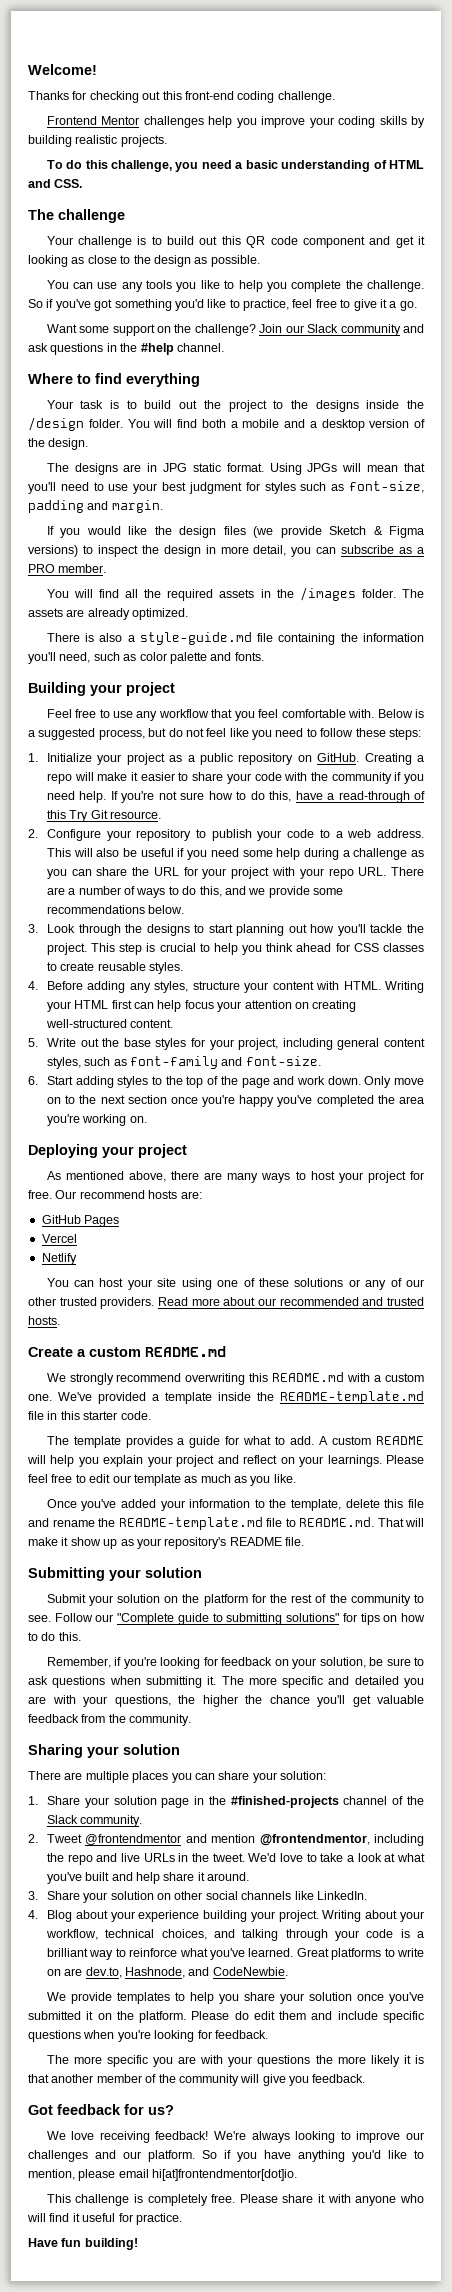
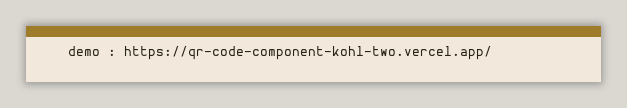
- Welcome!
- Thanks for checking out this front-end coding challenge.
- Frontend Mentor challenges help you improve your coding skills by building realistic projects.
- To do this challenge, you need a basic understanding of HTML and CSS.
- The challenge
- Your challenge is to build out this QR code component and get it looking as close to the design as possible.
- You can use any tools you like to help you complete the challenge. So if you've got something you'd like to practice, feel free to give it a go.
- Want some support on the challenge? Join our Slack community and ask questions in the #help channel.
- Where to find everything
- Your task is to build out the project to the designs inside the /design folder. You will find both a mobile and a desktop version of the design.
- The designs are in JPG static format. Using JPGs will mean that you'll need to use your best judgment for styles such as font-size, padding and margin.
- If you would like the design files (we provide Sketch & Figma versions) to inspect the design in more detail, you can subscribe as a PRO member.
- You will find all the required assets in the /images folder. The assets are already optimized.
- There is also a style-guide.md file containing the information you'll need, such as color palette and fonts.
- Building your project
- Feel free to use any workflow that you feel comfortable with. Below is a suggested process, but do not feel like you need to follow these steps:
- 1. Initialize your project as a public repository on GitHub. Creating a repo will make it easier to share your code with the community if you need help. If you're not sure how to do this, have a read-through of this Try Git resource.
- 2. Configure your repository to publish your code to a web address. This will also be useful if you need some help during a challenge as you can share the URL for your project with your repo URL. There are a number of ways to do this, and we provide some recommendations below.
- 3. Look through the designs to start planning out how you'll tackle the project. This step is crucial to help you think ahead for CSS classes to create reusable styles.
- 4. Before adding any styles, structure your content with HTML. Writing your HTML first can help focus your attention on creating well-structured content.
- 5. Write out the base styles for your project, including general content styles, such as font-family and font-size.
- 6. Start adding styles to the top of the page and work down. Only move on to the next section once you're happy you've completed the area you're working on.
- Deploying your project
- As mentioned above, there are many ways to host your project for free. Our recommend hosts are:
- GitHub Pages
- Vercel
- Netlify
- You can host your site using one of these solutions or any of our other trusted providers. Read more about our recommended and trusted hosts.
- Create a custom README.md
- We strongly recommend overwriting this README.md with a custom one. We've provided a template inside the README-template.md file in this starter code.
- The template provides a guide for what to add. A custom README will help you explain your project and reflect on your learnings. Please feel free to edit our template as much as you like.
- Once you've added your information to the template, delete this file and rename the README-template.md file to README.md. That will make it show up as your repository's README file.
- Submitting your solution
- Submit your solution on the platform for the rest of the community to see. Follow our "Complete guide to submitting solutions" for tips on how to do this.
- Remember, if you're looking for feedback on your solution, be sure to ask questions when submitting it. The more specific and detailed you are with your questions, the higher the chance you'll get valuable feedback from the community.
- Sharing your solution
- There are multiple places you can share your solution:
- 1. Share your solution page in the #finished-projects channel of the Slack community.
- 2. Tweet @frontendmentor and mention @frontendmentor, including the repo and live URLs in the tweet. We'd love to take a look at what you've built and help share it around.
- 3. Share your solution on other social channels like LinkedIn.
- 4. Blog about your experience building your project. Writing about your workflow, technical choices, and talking through your code is a brilliant way to reinforce what you've learned. Great platforms to write on are dev.to, Hashnode, and CodeNewbie.
- We provide templates to help you share your solution once you've submitted it on the platform. Please do edit them and include specific questions when you're looking for feedback.
- The more specific you are with your questions the more likely it is that another member of the community will give you feedback.
- Got feedback for us?
- We love receiving feedback! We're always looking to improve our challenges and our platform. So if you have anything you'd like to mention, please email hi[at]frontendmentor[dot]io.
- This challenge is completely free. Please share it with anyone who will find it useful for practice.
- Have fun building!
+ demo : https://qr-code-component-kohl-two.vercel.app/

